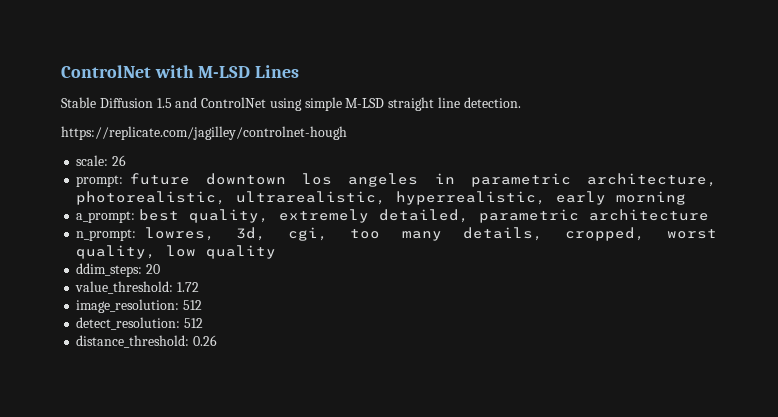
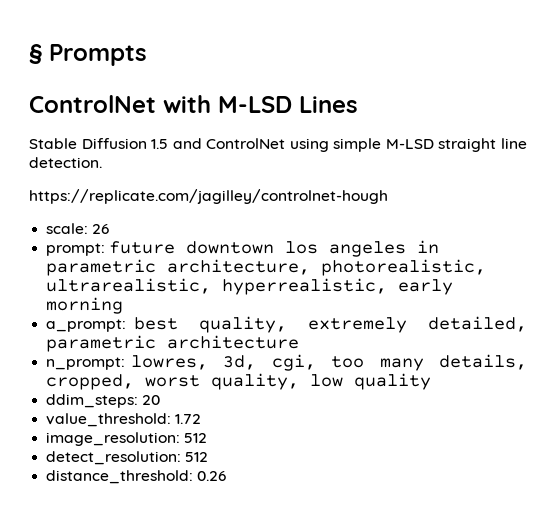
+ § Prompts

